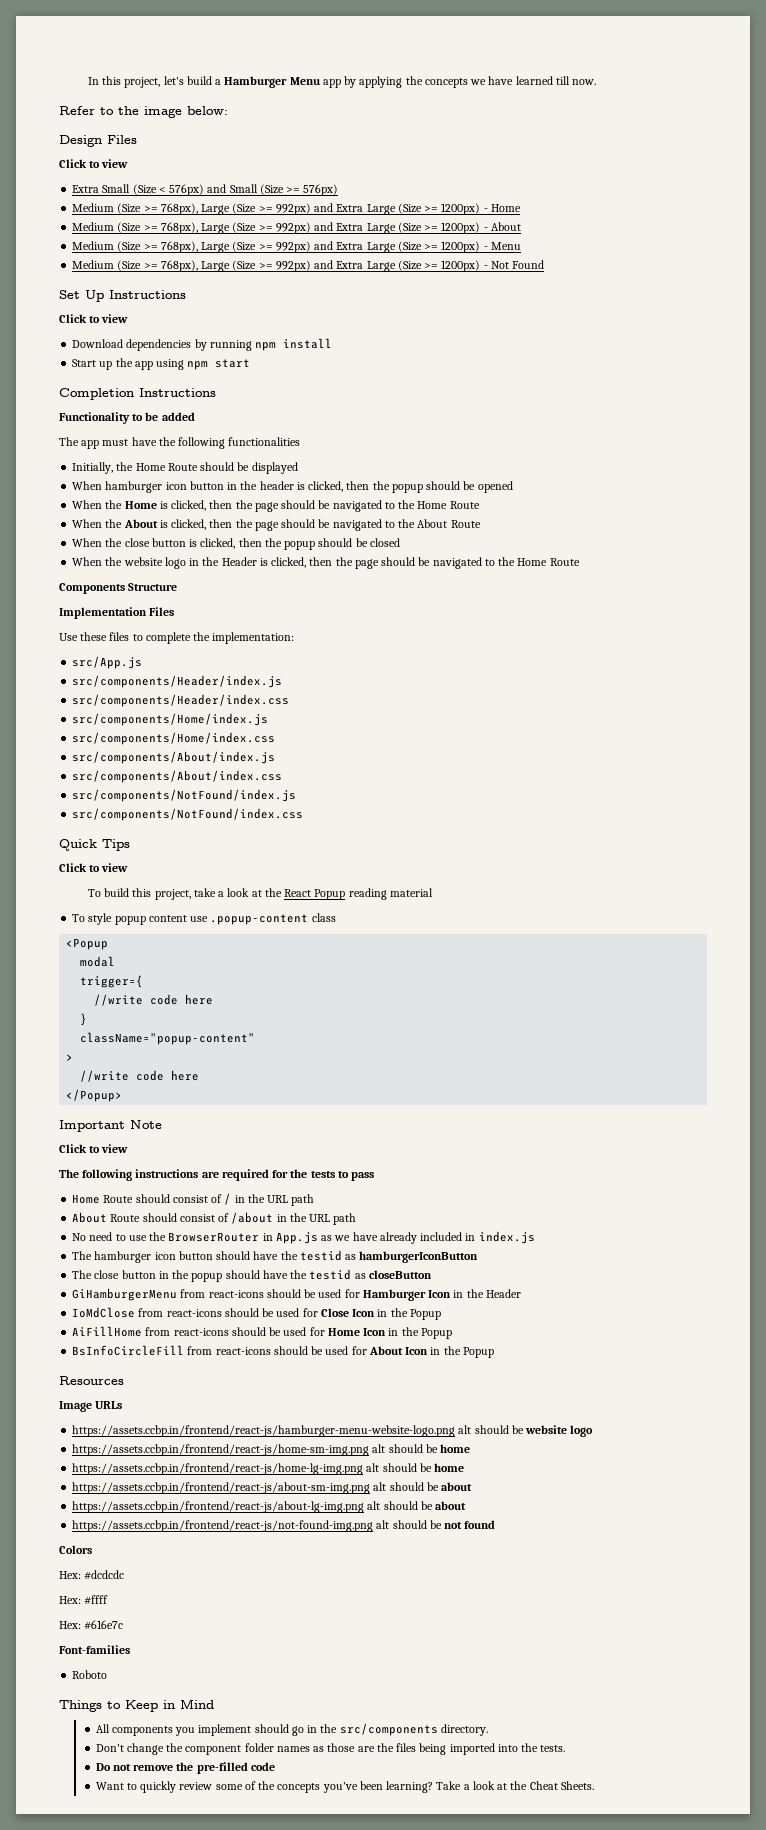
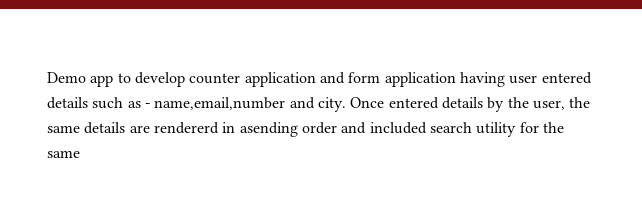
- In this project, let's build a Hamburger Menu app by applying the concepts we have learned till now.
- Refer to the image below:
- Design Files
- Click to view
- Extra Small (Size < 576px) and Small (Size >= 576px)
- Medium (Size >= 768px), Large (Size >= 992px) and Extra Large (Size >= 1200px) - Home
- Medium (Size >= 768px), Large (Size >= 992px) and Extra Large (Size >= 1200px) - About
- Medium (Size >= 768px), Large (Size >= 992px) and Extra Large (Size >= 1200px) - Menu
- Medium (Size >= 768px), Large (Size >= 992px) and Extra Large (Size >= 1200px) - Not Found
- Set Up Instructions
- Click to view
- Download dependencies by running npm install
- Start up the app using npm start
- Completion Instructions
- Functionality to be added
- The app must have the following functionalities
- Initially, the Home Route should be displayed
- When hamburger icon button in the header is clicked, then the popup should be opened
- When the Home is clicked, then the page should be navigated to the Home Route
- When the About is clicked, then the page should be navigated to the About Route
- When the close button is clicked, then the popup should be closed
- When the website logo in the Header is clicked, then the page should be navigated to the Home Route
- Components Structure
- Implementation Files
- Use these files to complete the implementation:
- src/App.js
- src/components/Header/index.js
- src/components/Header/index.css
- src/components/Home/index.js
- src/components/Home/index.css
- src/components/About/index.js
- src/components/About/index.css
- src/components/NotFound/index.js
- src/components/NotFound/index.css
- Quick Tips
- Click to view
- To build this project, take a look at the React Popup reading material
- To style popup content use .popup-content class
- <Popup
- modal
- trigger={
- //write code here
- }
- className="popup-content"
- >
- //write code here
- </Popup>
- Important Note
- Click to view
- The following instructions are required for the tests to pass
- Home Route should consist of / in the URL path
- About Route should consist of /about in the URL path
- No need to use the BrowserRouter in App.js as we have already included in index.js
- The hamburger icon button should have the testid as hamburgerIconButton
- The close button in the popup should have the testid as closeButton
- GiHamburgerMenu from react-icons should be used for Hamburger Icon in the Header
- IoMdClose from react-icons should be used for Close Icon in the Popup
- AiFillHome from react-icons should be used for Home Icon in the Popup
- BsInfoCircleFill from react-icons should be used for About Icon in the Popup
- Resources
- Image URLs
- https://assets.ccbp.in/frontend/react-js/hamburger-menu-website-logo.png alt should be website logo
- https://assets.ccbp.in/frontend/react-js/home-sm-img.png alt should be home
- https://assets.ccbp.in/frontend/react-js/home-lg-img.png alt should be home
- https://assets.ccbp.in/frontend/react-js/about-sm-img.png alt should be about
- https://assets.ccbp.in/frontend/react-js/about-lg-img.png alt should be about
- https://assets.ccbp.in/frontend/react-js/not-found-img.png alt should be not found
- Colors
- Hex: #dcdcdc
- Hex: #ffff
- Hex: #616e7c
- Font-families
- Roboto
- Things to Keep in Mind
- All components you implement should go in the src/components directory.
- Don't change the component folder names as those are the files being imported into the tests.
- Do not remove the pre-filled code
- Want to quickly review some of the concepts you’ve been learning? Take a look at the Cheat Sheets.
+ Demo app to develop counter application and form application having user entered details such as - name,email,number and city. Once entered details by the user, the same details are rendererd in asending order and included search utility for the same

